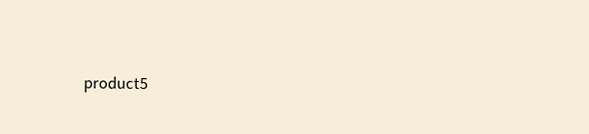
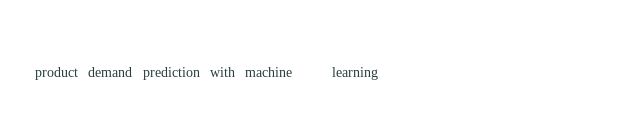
- product5
+ product demand prediction with machine learning

